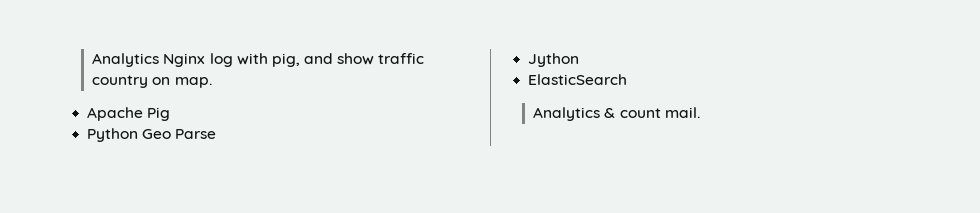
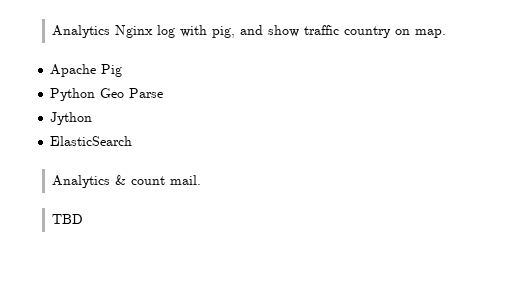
+ TBD

